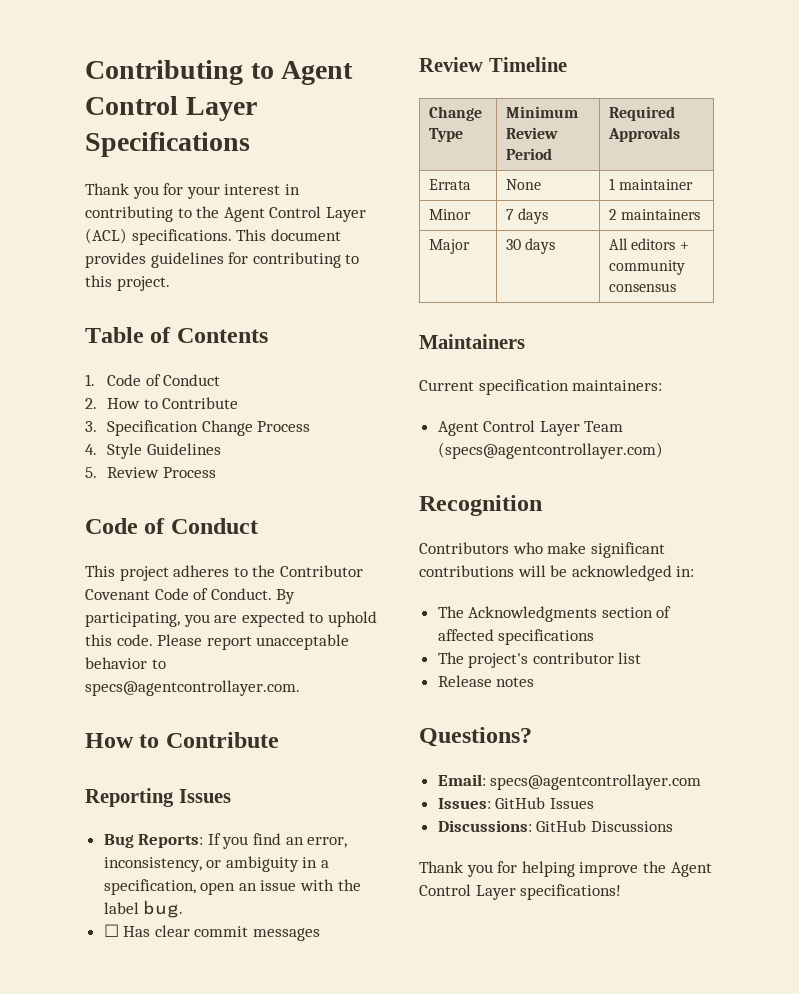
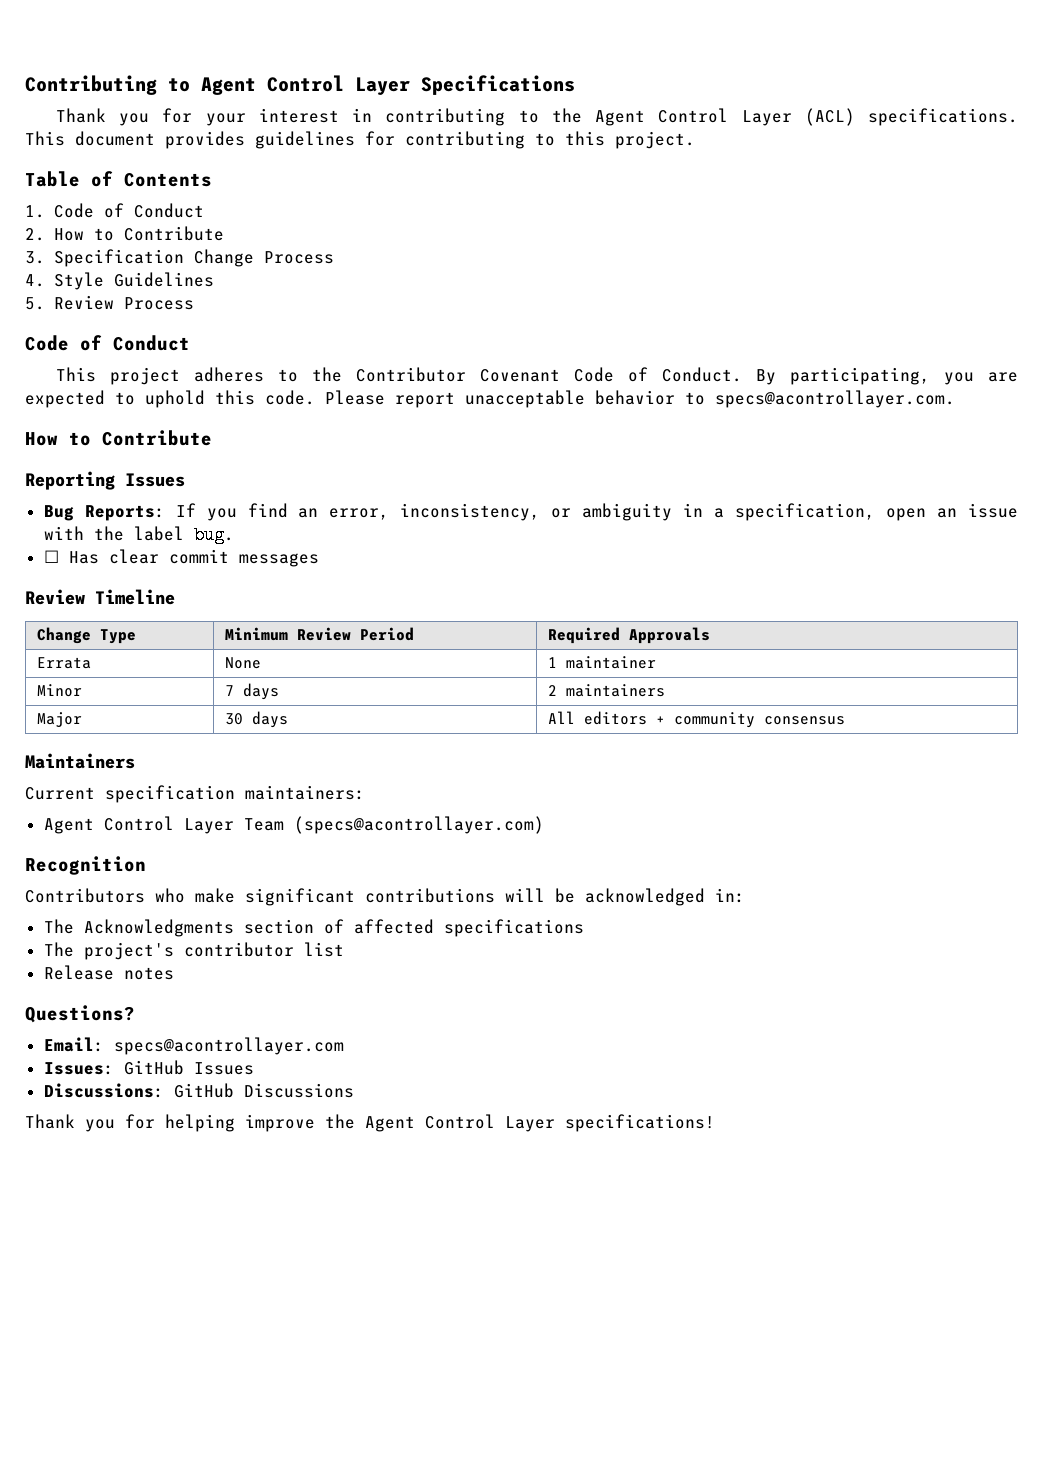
- Please report unacceptable behavior to specs@agentcontrollayer.com.
+ Please report unacceptable behavior to specs@acontrollayer.com.
- Agent Control Layer Team (specs@agentcontrollayer.com)
+ Agent Control Layer Team (specs@acontrollayer.com)
- Email: specs@agentcontrollayer.com
+ Email: specs@acontrollayer.com

